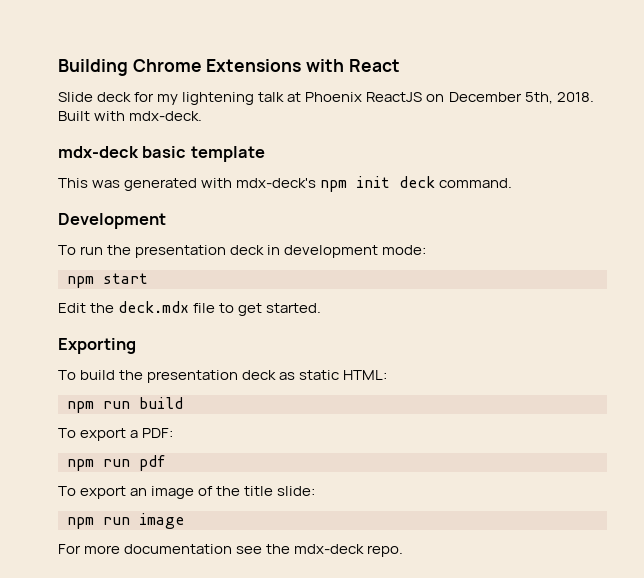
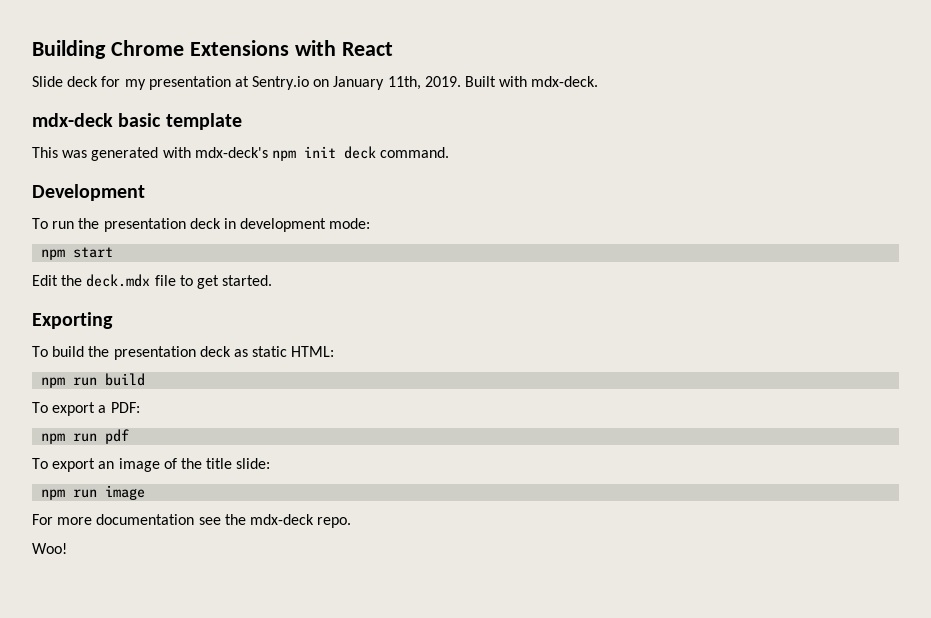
- Slide deck for my lightening talk at Phoenix ReactJS on December 5th, 2018.
+ Slide deck for my presentation at Sentry.io on January 11th, 2019.
+ Woo!

